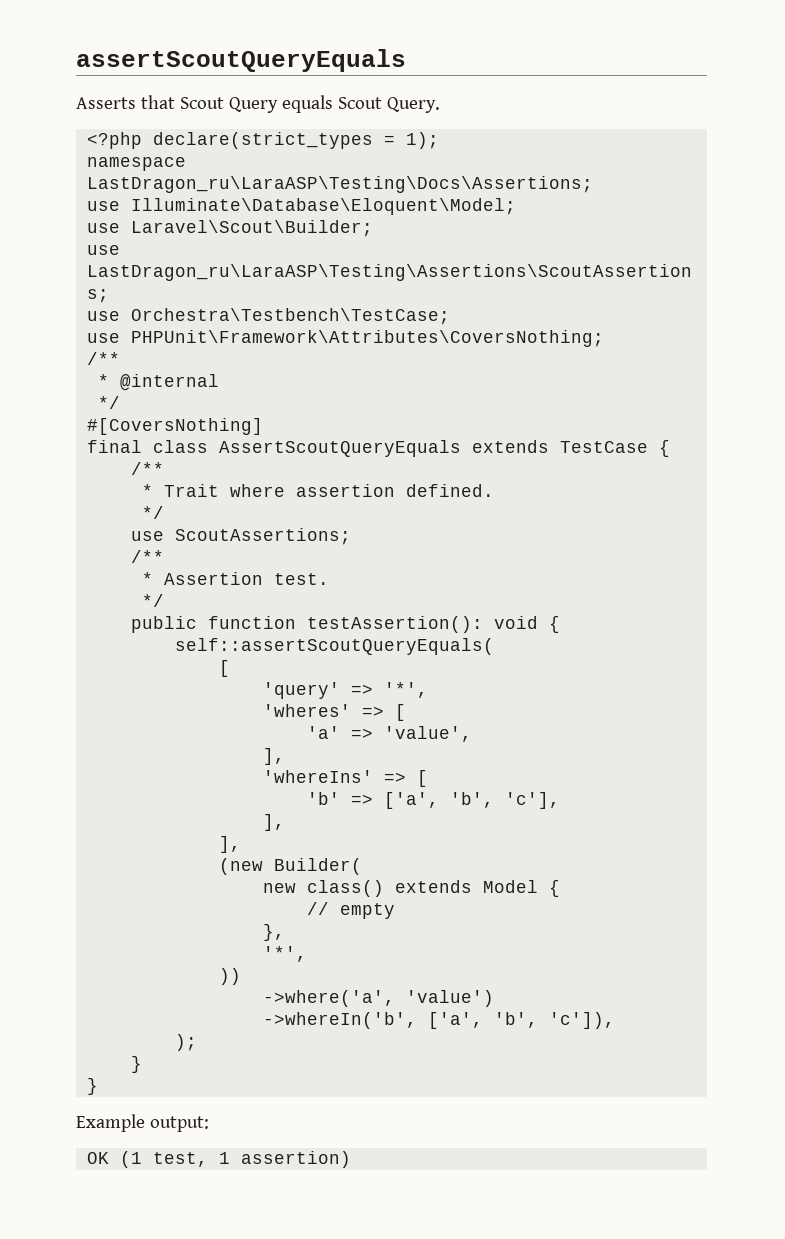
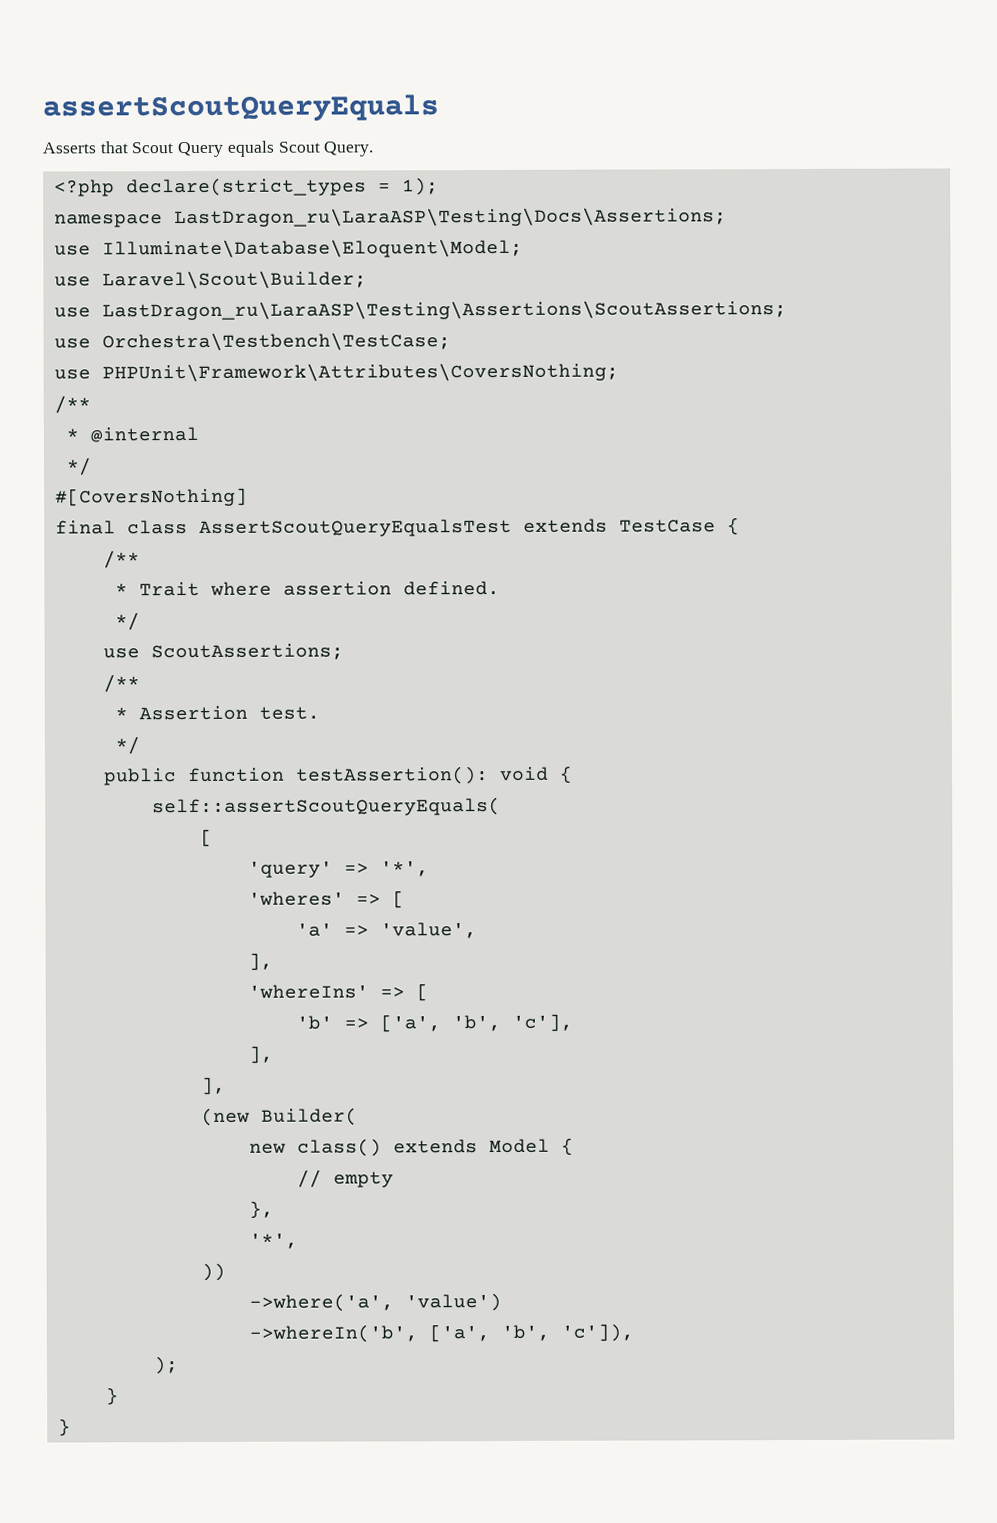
- final class AssertScoutQueryEquals extends TestCase {
+ final class AssertScoutQueryEqualsTest extends TestCase {
- Example output:
- OK (1 test, 1 assertion)

